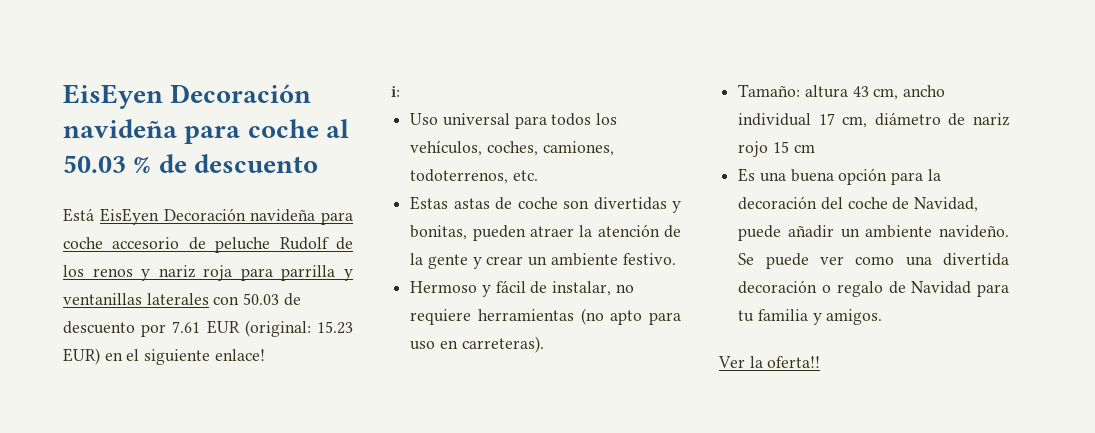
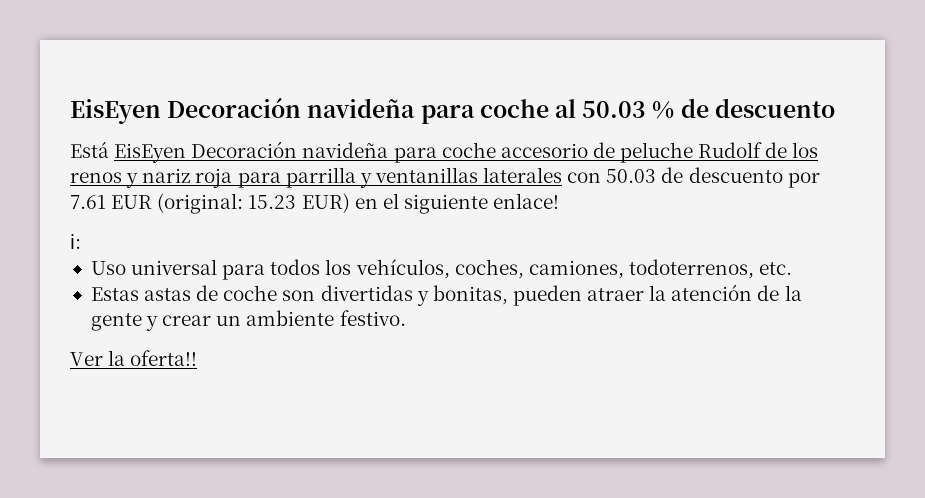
- Hermoso y fácil de instalar, no requiere herramientas (no apto para uso en carreteras).
- Tamaño: altura 43 cm, ancho individual 17 cm, diámetro de nariz rojo 15 cm
- Es una buena opción para la decoración del coche de Navidad, puede añadir un ambiente navideño. Se puede ver como una divertida decoración o regalo de Navidad para tu familia y amigos.

